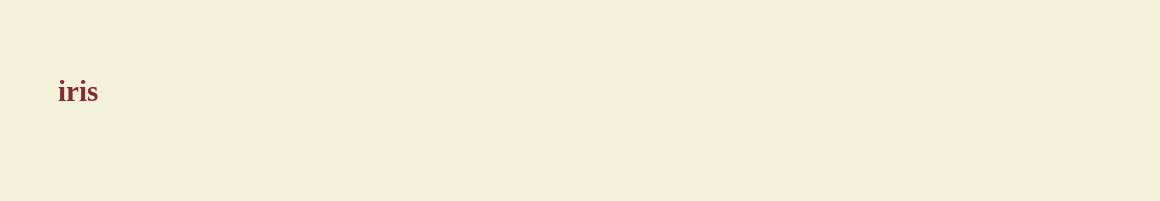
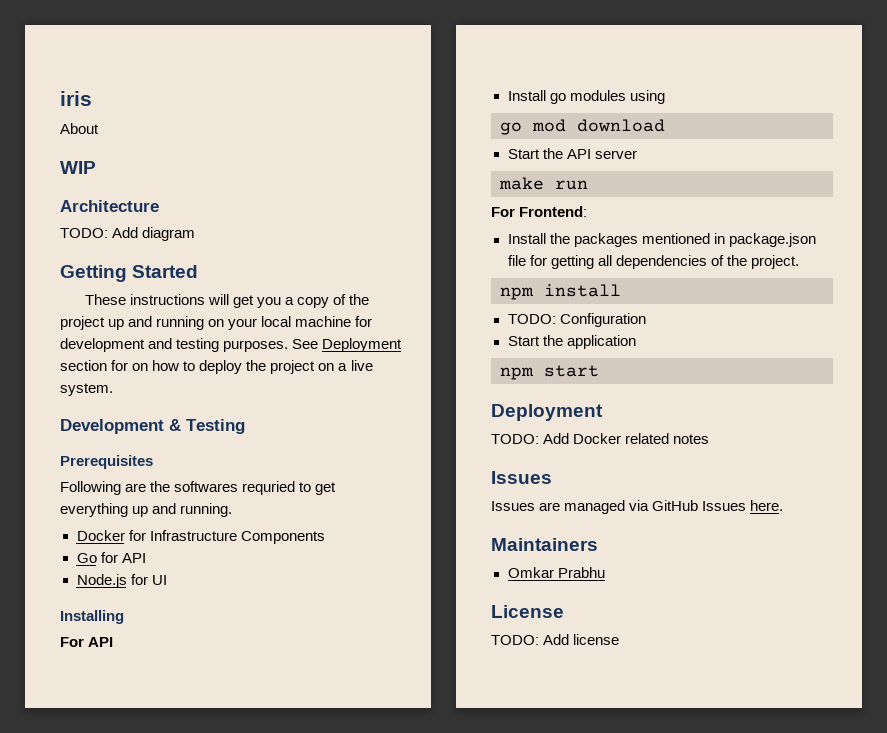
+ About
+ WIP
+ Architecture
+ TODO: Add diagram
+ Getting Started
+ These instructions will get you a copy of the project up and running on your local machine for development and testing purposes. See Deployment section for on how to deploy the project on a live system.
+ Development & Testing
+ Prerequisites
+ Following are the softwares requried to get everything up and running.
+ Docker for Infrastructure Components
+ Go for API
+ Node.js for UI
+ Installing
+ For API
+ Install go modules using
+ go mod download
+ Start the API server
+ make run
+ For Frontend:
+ Install the packages mentioned in package.json file for getting all dependencies of the project.
+ npm install
+ TODO: Configuration
+ Start the application
+ npm start
+ Deployment
+ TODO: Add Docker related notes
+ Issues
+ Issues are managed via GitHub Issues here.
+ Maintainers
+ Omkar Prabhu
+ License
+ TODO: Add license

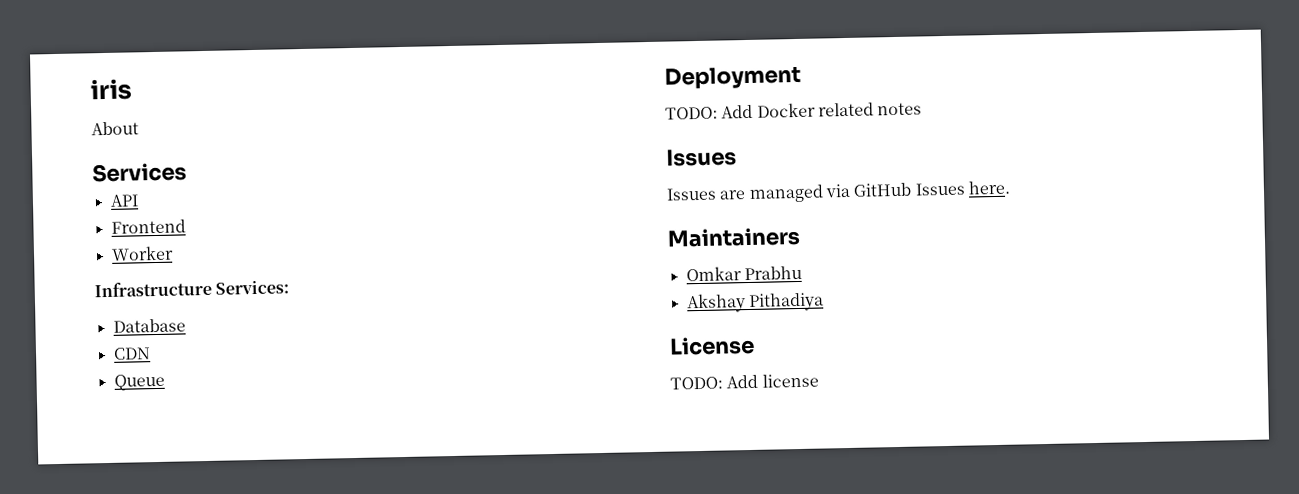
- WIP
- Architecture
- TODO: Add diagram
- Getting Started
- These instructions will get you a copy of the project up and running on your local machine for development and testing purposes. See Deployment section for on how to deploy the project on a live system.
- Development & Testing
- Prerequisites
- Following are the softwares requried to get everything up and running.
- Docker for Infrastructure Components
- Go for API
- Node.js for UI
- Installing
- For API
- Install go modules using
- go mod download
- Start the API server
- make run
- For Frontend:
- Install the packages mentioned in package.json file for getting all dependencies of the project.
- npm install
- TODO: Configuration
- Start the application
- npm start
+ Services
+ API
+ Frontend
+ Worker
+ Infrastructure Services:
+ Database
+ CDN
+ Queue
+ Akshay Pithadiya

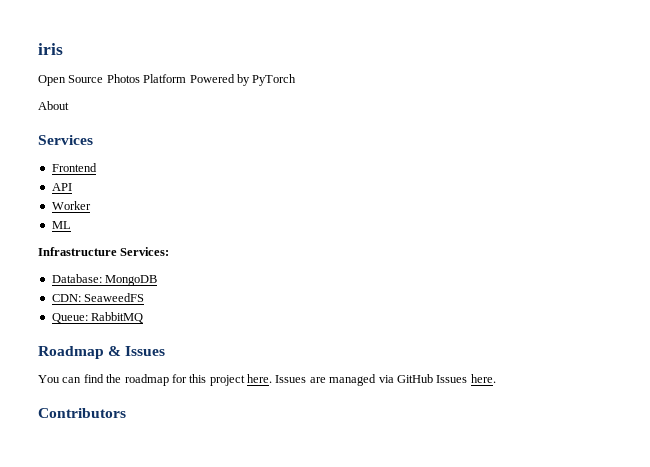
+ Open Source Photos Platform Powered by PyTorch
+ Frontend
- Frontend
  Worker
+ ML
- Database
- CDN
- Queue
- Deployment
- TODO: Add Docker related notes
- Issues
- Issues are managed via GitHub Issues here.
+ Database: MongoDB
+ CDN: SeaweedFS
+ Queue: RabbitMQ
+ Roadmap & Issues
+ You can find the roadmap for this project here. Issues are managed via GitHub Issues here.
- Maintainers
- Omkar Prabhu
- Akshay Pithadiya
- License
- TODO: Add license
+ Contributors

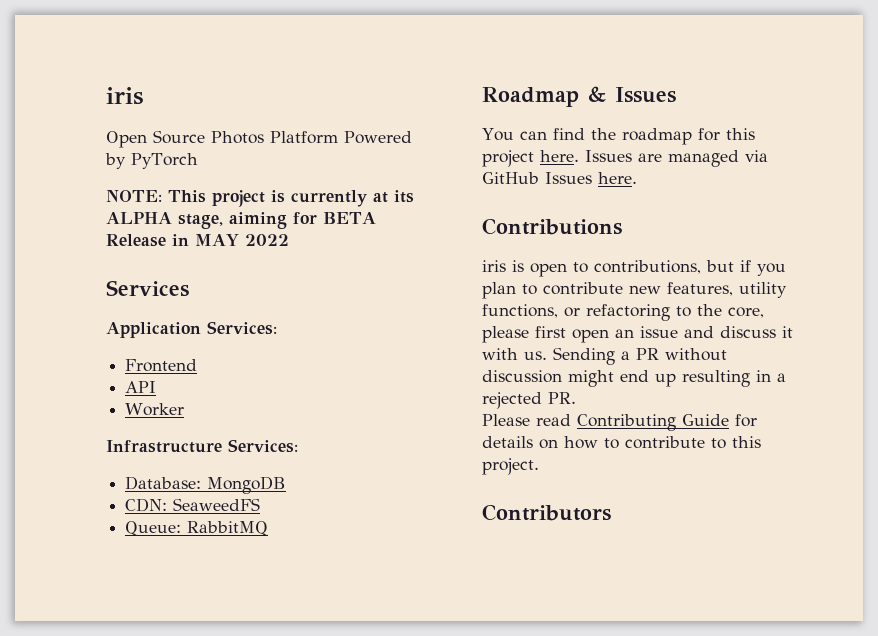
- About
+ NOTE: This project is currently at its ALPHA stage, aiming for BETA Release in MAY 2022
+ Application Services:
- ML
+ Contributions
+ iris is open to contributions, but if you plan to contribute new features, utility functions, or refactoring to the core, please first open an issue and discuss it with us. Sending a PR without discussion might end up resulting in a rejected PR.
+ Please read Contributing Guide for details on how to contribute to this project.

